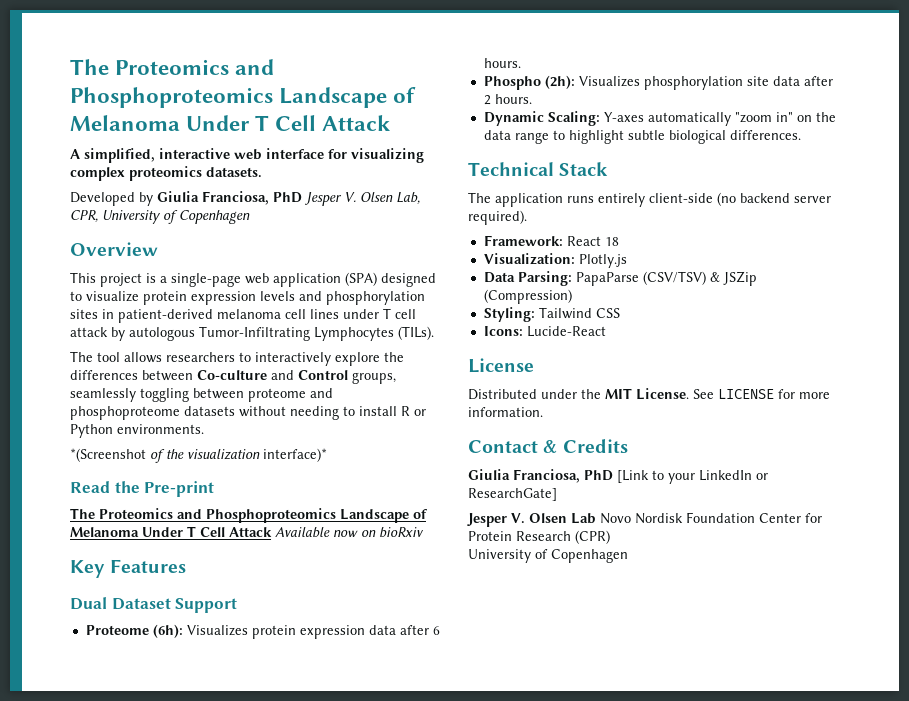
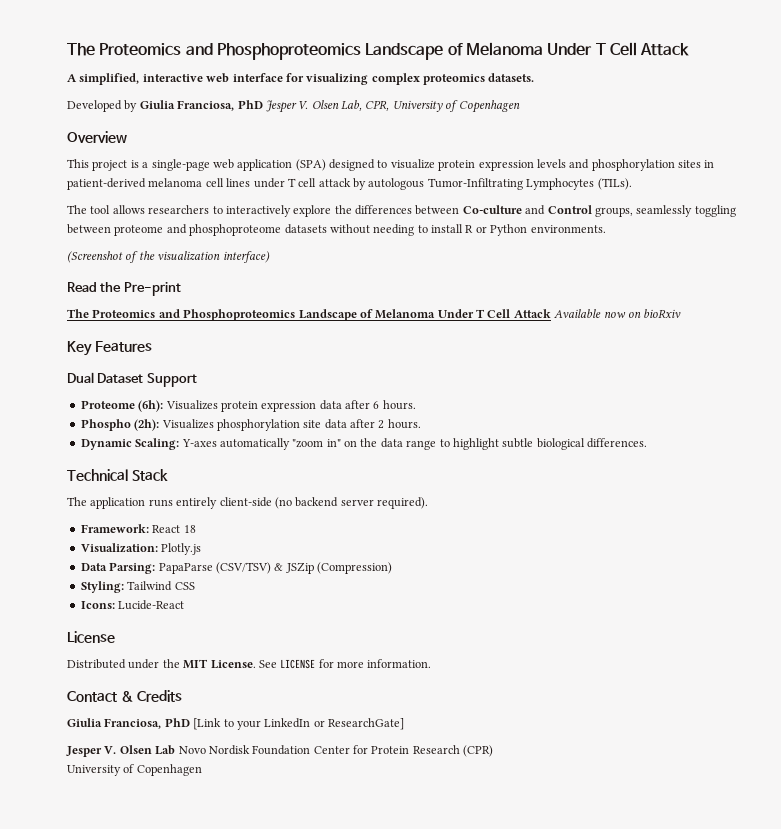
- *(Screenshot of the visualization interface)*
+ (Screenshot of the visualization interface)

